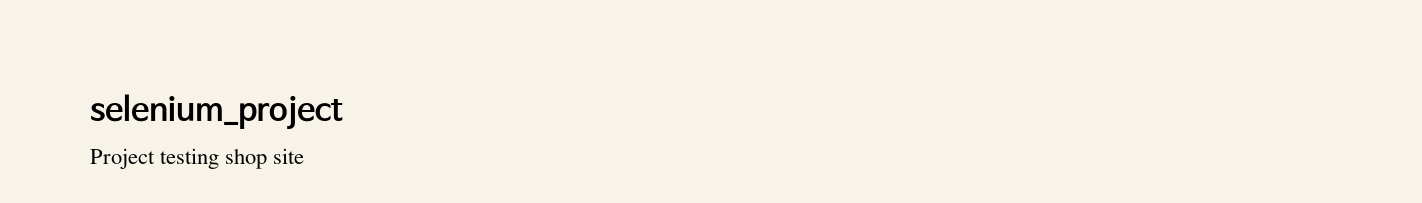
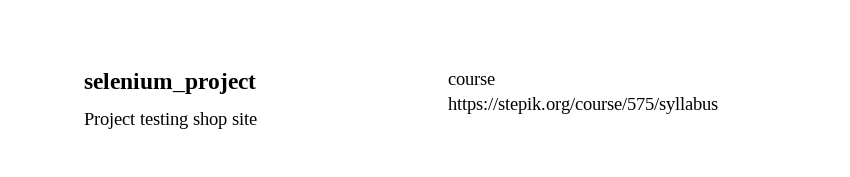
+ course https://stepik.org/course/575/syllabus

